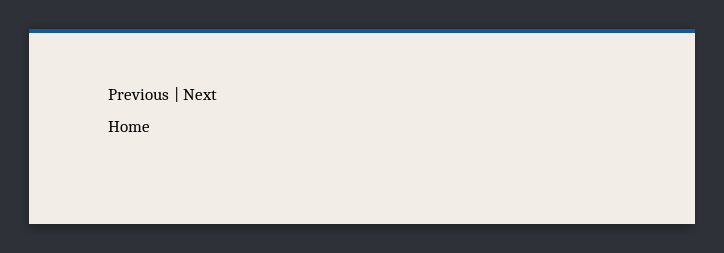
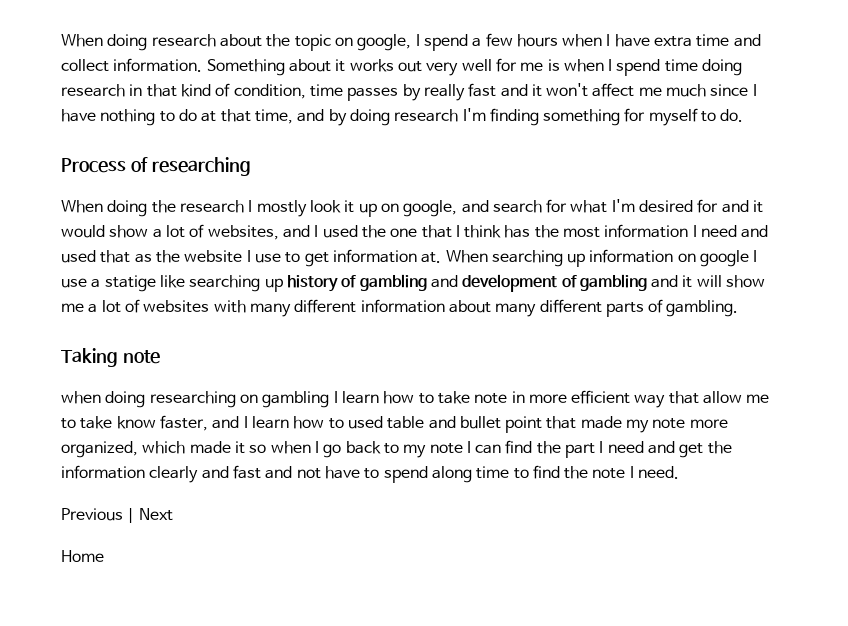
+ When doing research about the topic on google, I spend a few hours when I have extra time and collect information. Something about it works out very well for me is when I spend time doing research in that kind of condition, time passes by really fast and it won't affect me much since I have nothing to do at that time, and by doing research I'm finding something for myself to do.
+ Process of researching
+ When doing the research I mostly look it up on google, and search for what I'm desired for and it would show a lot of websites, and I used the one that I think has the most information I need and used that as the website I use to get information at. When searching up information on google I use a statige like searching up history of gambling and development of gambling and it will show me a lot of websites with many different information about many different parts of gambling.
+ Taking note
+ when doing researching on gambling I learn how to take note in more efficient way that allow me to take know faster, and I learn how to used table and bullet point that made my note more organized, which made it so when I go back to my note I can find the part I need and get the information clearly and fast and not have to spend along time to find the note I need.

